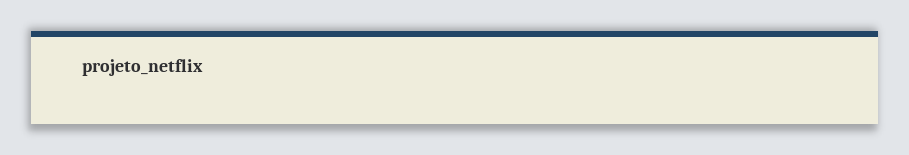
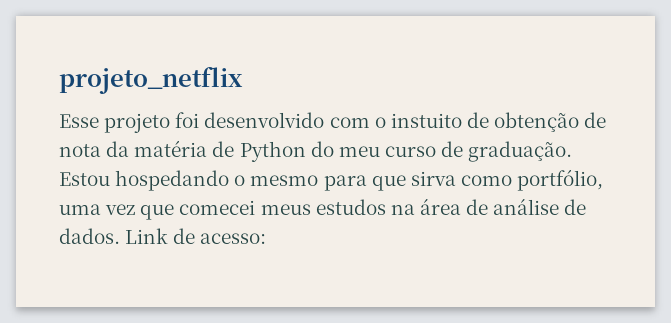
+ Esse projeto foi desenvolvido com o instuito de obtenção de nota da matéria de Python do meu curso de graduação. Estou hospedando o mesmo para que sirva como portfólio, uma vez que comecei meus estudos na área de análise de dados. Link de acesso:

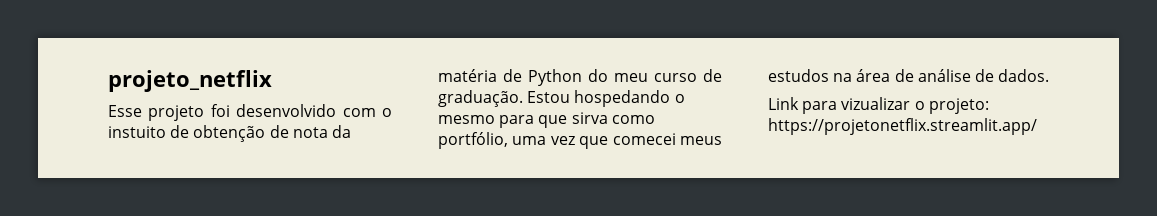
- Estou hospedando o mesmo para que sirva como portfólio, uma vez que comecei meus estudos na área de análise de dados. Link de acesso:
+ Estou hospedando o mesmo para que sirva como portfólio, uma vez que comecei meus estudos na área de análise de dados.
+ Link para vizualizar o projeto: https://projetonetflix.streamlit.app/

